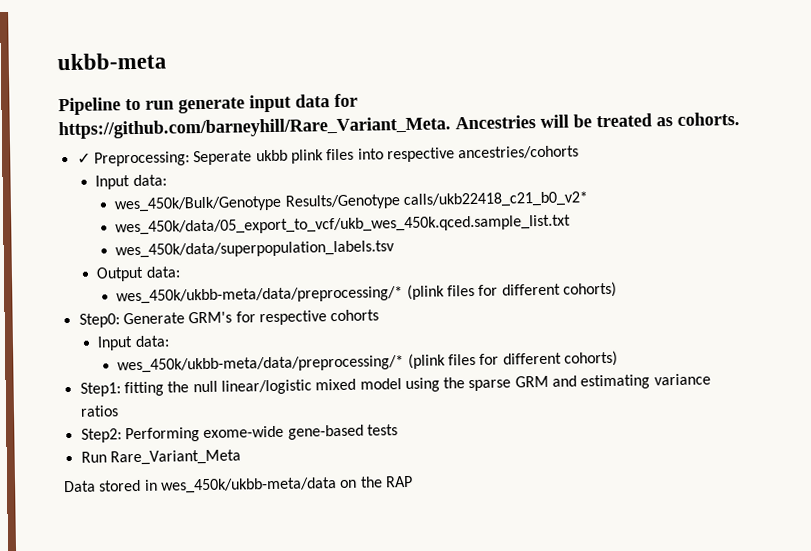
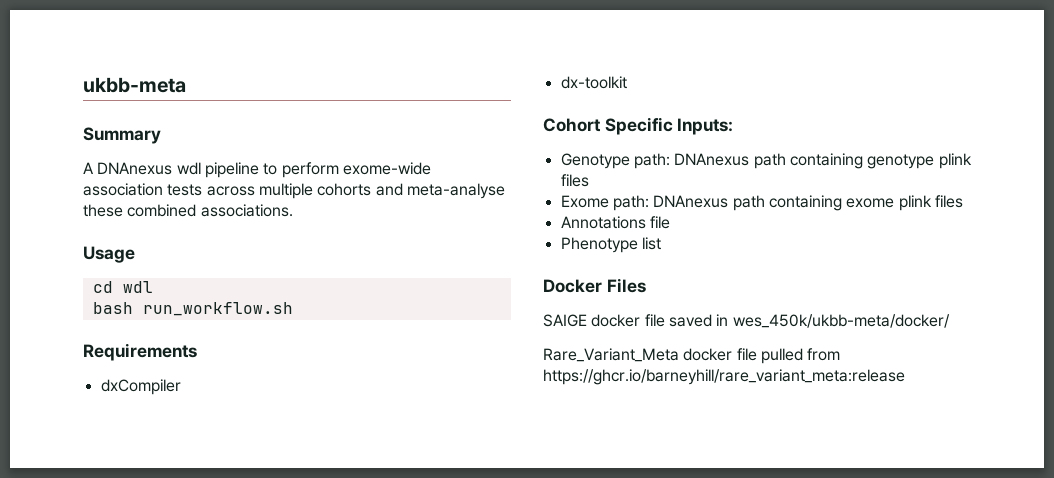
- Pipeline to run generate input data for https://github.com/barneyhill/Rare_Variant_Meta. Ancestries will be treated as cohorts.
- ✓ Preprocessing: Seperate ukbb plink files into respective ancestries/cohorts
- Input data:
- wes_450k/Bulk/Genotype Results/Genotype calls/ukb22418_c21_b0_v2*
- wes_450k/data/05_export_to_vcf/ukb_wes_450k.qced.sample_list.txt
- wes_450k/data/superpopulation_labels.tsv
- Output data:
- wes_450k/ukbb-meta/data/preprocessing/* (plink files for different cohorts)
- Step0: Generate GRM's for respective cohorts
- Input data:
- wes_450k/ukbb-meta/data/preprocessing/* (plink files for different cohorts)
- Step1: fitting the null linear/logistic mixed model using the sparse GRM and estimating variance ratios
- Step2: Performing exome-wide gene-based tests
- Run Rare_Variant_Meta
- Data stored in wes_450k/ukbb-meta/data on the RAP
+ Summary
+ A DNAnexus wdl pipeline to perform exome-wide association tests across multiple cohorts and meta-analyse these combined associations.
+ Usage
+ cd wdl
+ bash run_workflow.sh
+ Requirements
+ dxCompiler
+ dx-toolkit
+ Cohort Specific Inputs:
+ Genotype path: DNAnexus path containing genotype plink files
+ Exome path: DNAnexus path containing exome plink files
+ Annotations file
+ Phenotype list
+ Docker Files
+ SAIGE docker file saved in wes_450k/ukbb-meta/docker/
+ Rare_Variant_Meta docker file pulled from https://ghcr.io/barneyhill/rare_variant_meta:release

